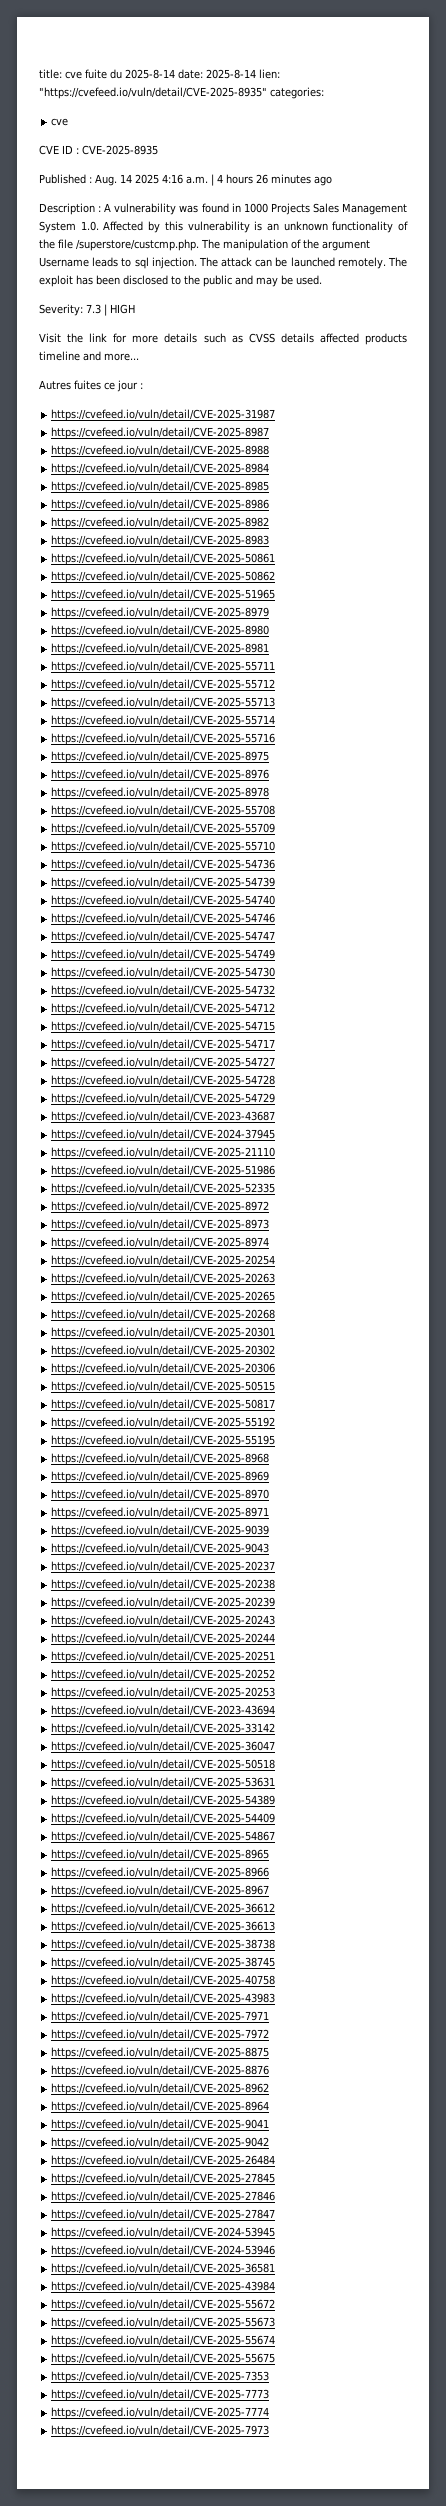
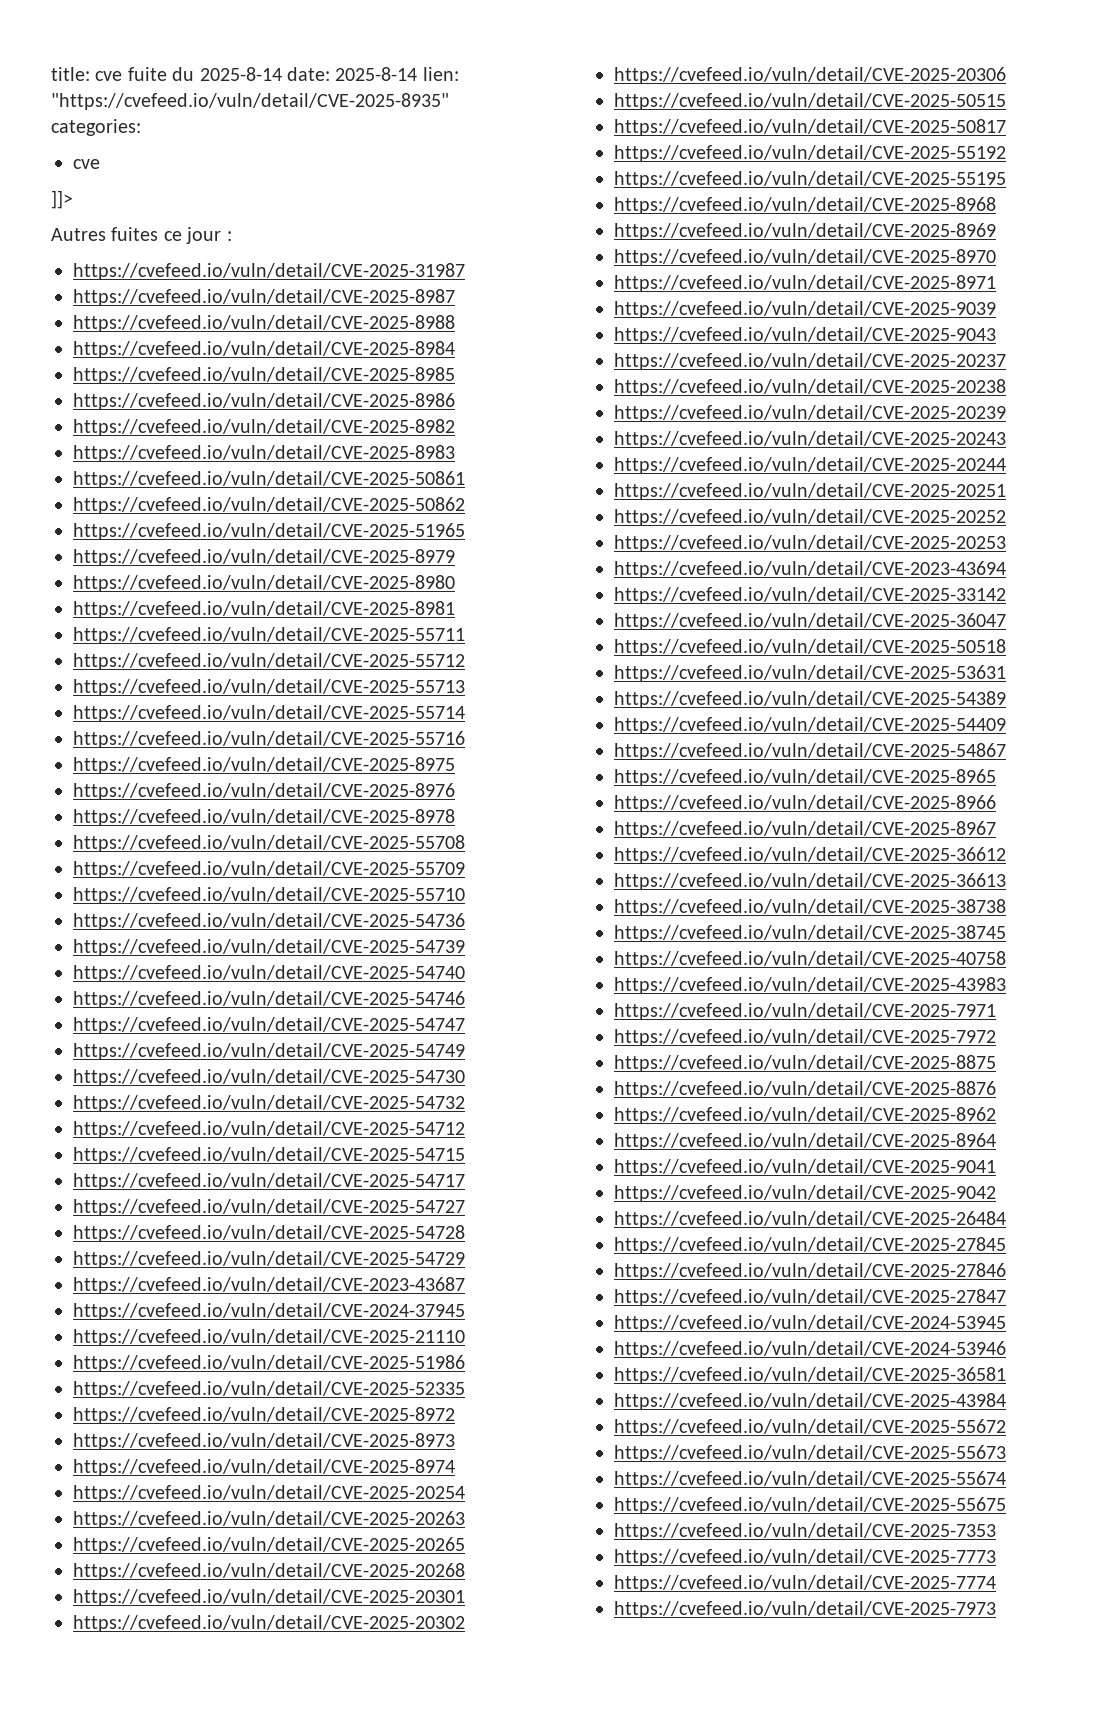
- CVE ID : CVE-2025-8935
- Published : Aug. 14 2025 4:16 a.m. | 4 hours 26 minutes ago
- Description : A vulnerability was found in 1000 Projects Sales Management System 1.0. Affected by this vulnerability is an unknown functionality of the file /superstore/custcmp.php. The manipulation of the argument Username leads to sql injection. The attack can be launched remotely. The exploit has been disclosed to the public and may be used.
- Severity: 7.3 | HIGH
- Visit the link for more details such as CVSS details affected products timeline and more...
+ ]]>

